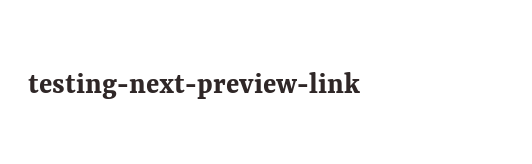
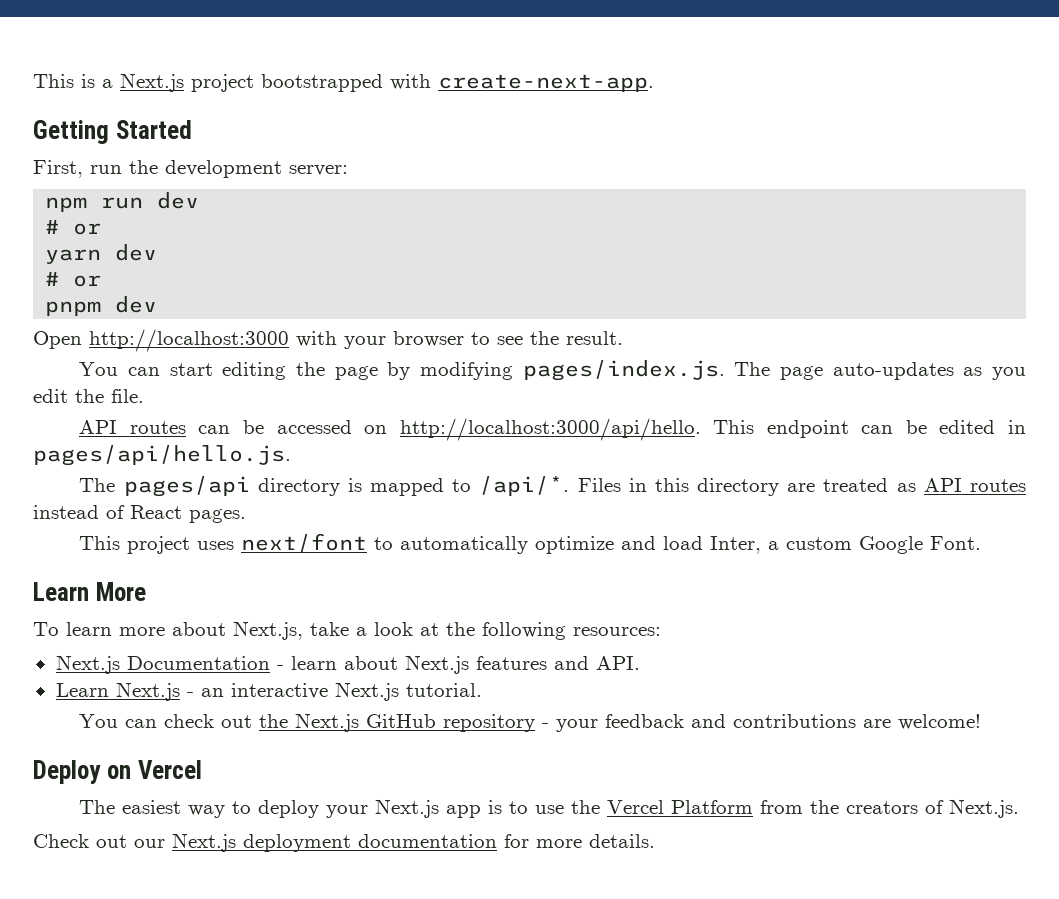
- testing-next-preview-link
+ This is a Next.js project bootstrapped with create-next-app.
+ Getting Started
+ First, run the development server:
+ npm run dev
+ # or
+ yarn dev
+ # or
+ pnpm dev
+ Open http://localhost:3000 with your browser to see the result.
+ You can start editing the page by modifying pages/index.js. The page auto-updates as you edit the file.
+ API routes can be accessed on http://localhost:3000/api/hello. This endpoint can be edited in pages/api/hello.js.
+ The pages/api directory is mapped to /api/*. Files in this directory are treated as API routes instead of React pages.
+ This project uses next/font to automatically optimize and load Inter, a custom Google Font.
+ Learn More
+ To learn more about Next.js, take a look at the following resources:
+ Next.js Documentation - learn about Next.js features and API.
+ Learn Next.js - an interactive Next.js tutorial.
+ You can check out the Next.js GitHub repository - your feedback and contributions are welcome!
+ Deploy on Vercel
+ The easiest way to deploy your Next.js app is to use the Vercel Platform from the creators of Next.js.
+ Check out our Next.js deployment documentation for more details.

